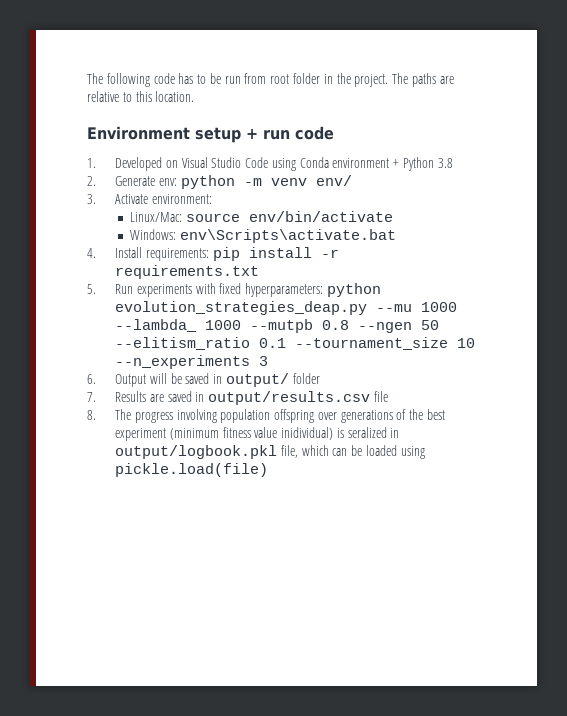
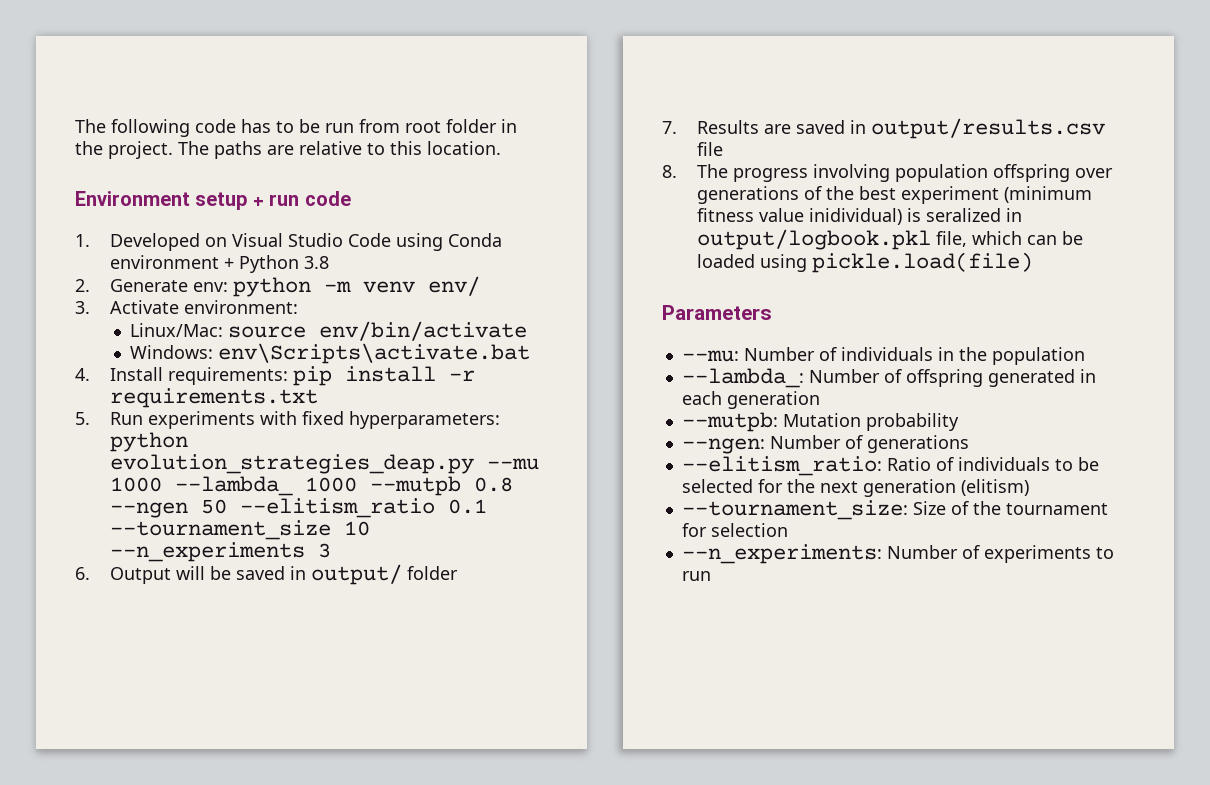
+ Parameters
+ --mu: Number of individuals in the population
+ --lambda_: Number of offspring generated in each generation
+ --mutpb: Mutation probability
+ --ngen: Number of generations
+ --elitism_ratio: Ratio of individuals to be selected for the next generation (elitism)
+ --tournament_size: Size of the tournament for selection
+ --n_experiments: Number of experiments to run

